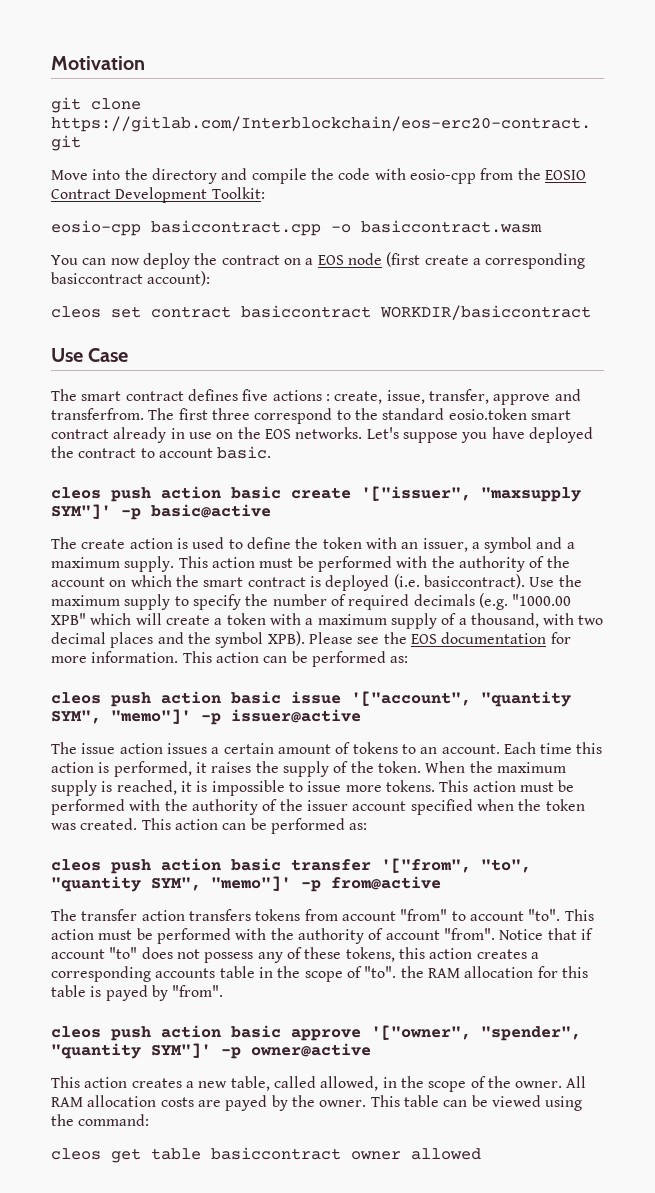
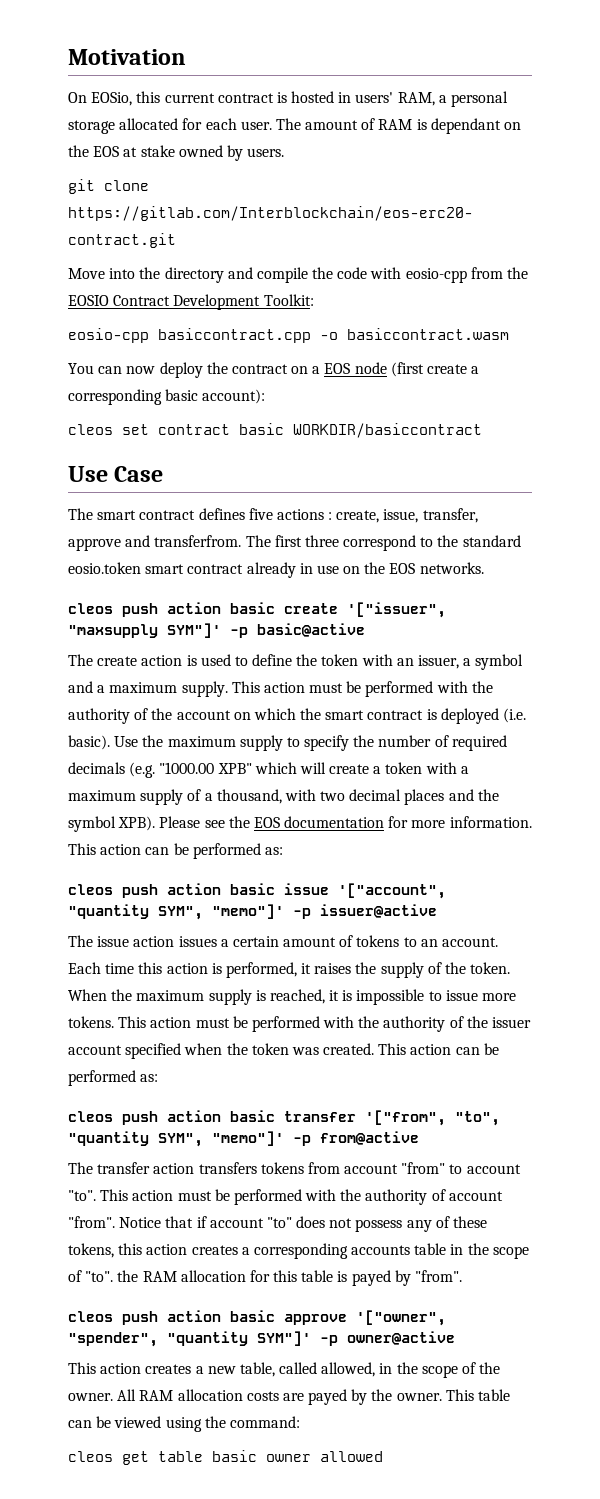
+ On EOSio, this current contract is hosted in users' RAM, a personal storage allocated for each user. The amount of RAM is dependant on the EOS at stake owned by users.
- You can now deploy the contract on a EOS node (first create a corresponding basiccontract account):
+ You can now deploy the contract on a EOS node (first create a corresponding basic account):
- cleos set contract basiccontract WORKDIR/basiccontract
+ cleos set contract basic WORKDIR/basiccontract
- Let's suppose you have deployed the contract to account basic.
- This action must be performed with the authority of the account on which the smart contract is deployed (i.e. basiccontract).
+ This action must be performed with the authority of the account on which the smart contract is deployed (i.e. basic).
- cleos get table basiccontract owner allowed
+ cleos get table basic owner allowed

